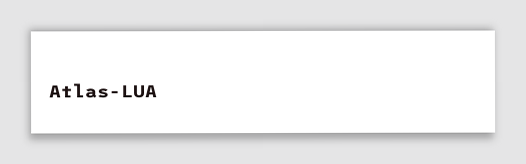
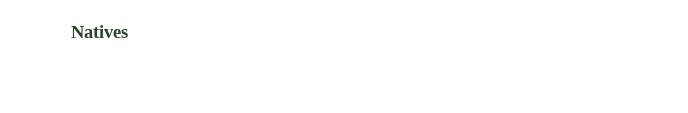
- Atlas-LUA
+ Natives

